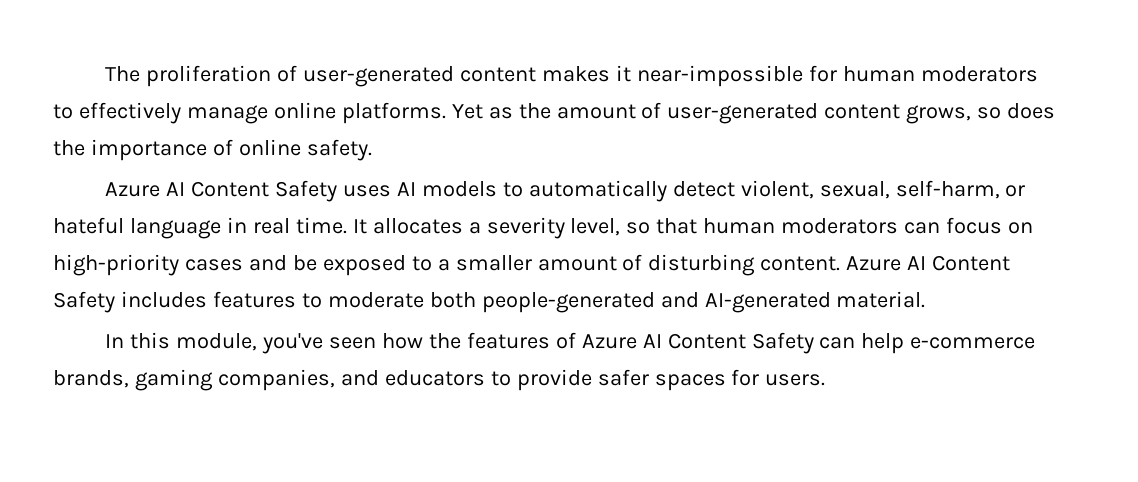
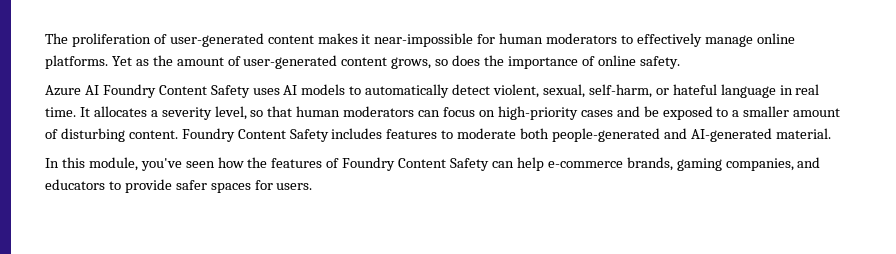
- Azure AI Content Safety uses AI models to automatically detect violent, sexual, self-harm, or hateful language in real time.
+ Azure AI Foundry Content Safety uses AI models to automatically detect violent, sexual, self-harm, or hateful language in real time.
- Azure AI Content Safety includes features to moderate both people-generated and AI-generated material.
+ Foundry Content Safety includes features to moderate both people-generated and AI-generated material.
- In this module, you've seen how the features of Azure AI Content Safety can help e-commerce brands, gaming companies, and educators to provide safer spaces for users.
+ In this module, you've seen how the features of Foundry Content Safety can help e-commerce brands, gaming companies, and educators to provide safer spaces for users.

